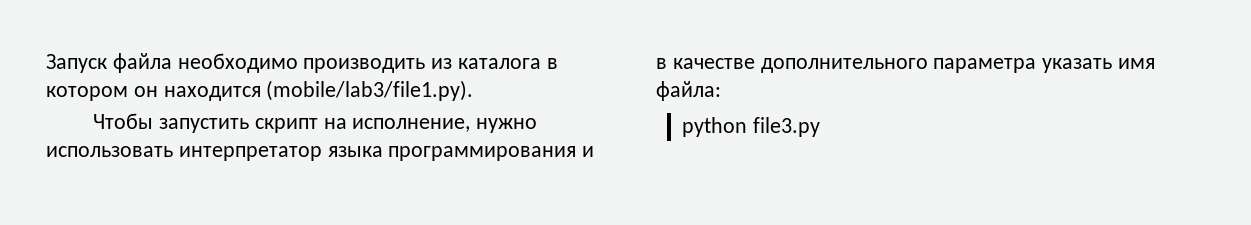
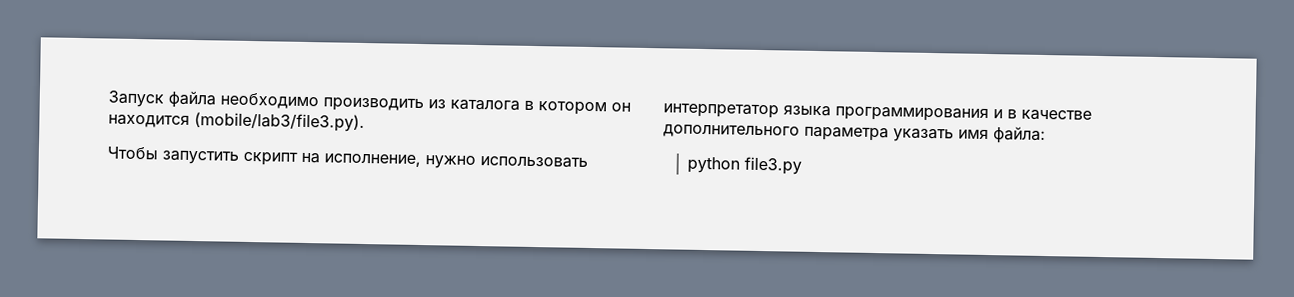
- Запуск файла необходимо производить из каталога в котором он находится (mobile/lab3/file1.py).
+ Запуск файла необходимо производить из каталога в котором он находится (mobile/lab3/file3.py).

